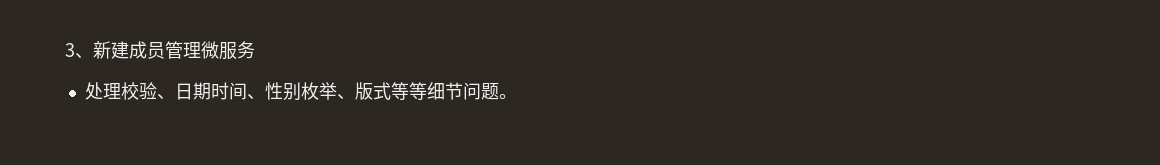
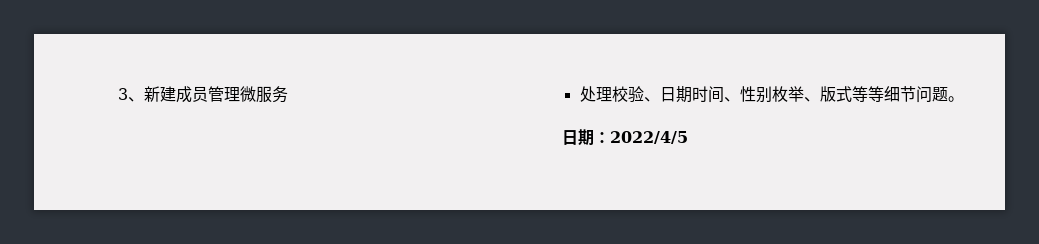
+ 日期：2022/4/5

